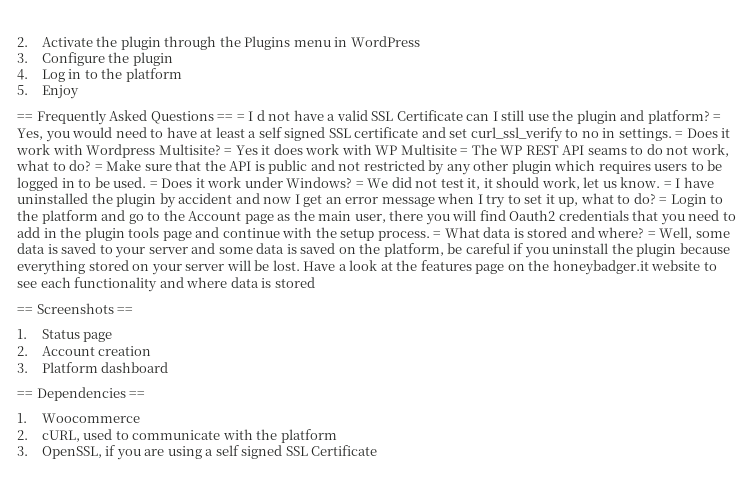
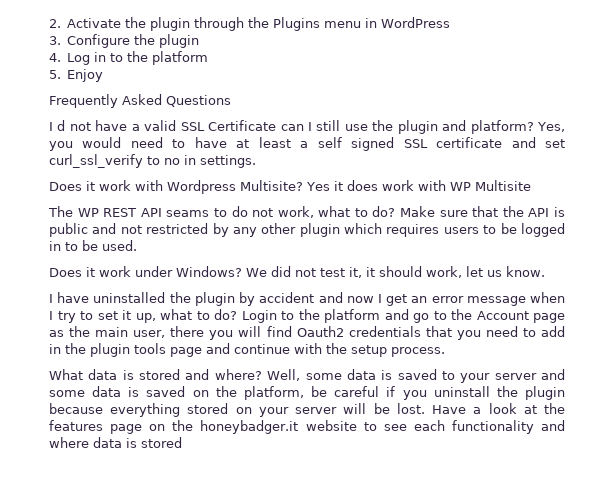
- == Frequently Asked Questions == = I d not have a valid SSL Certificate can I still use the plugin and platform?
+ Frequently Asked Questions
+ I d not have a valid SSL Certificate can I still use the plugin and platform?
- = Yes, you would need to have at least a self signed SSL certificate and set curl_ssl_verify to no in settings. = Does it work with Wordpress Multisite?
+ Yes, you would need to have at least a self signed SSL certificate and set curl_ssl_verify to no in settings.
+ Does it work with Wordpress Multisite?
- = Yes it does work with WP Multisite = The WP REST API seams to do not work, what to do?
+ Yes it does work with WP Multisite
+ The WP REST API seams to do not work, what to do?
- = Make sure that the API is public and not restricted by any other plugin which requires users to be logged in to be used. = Does it work under Windows?
+ Make sure that the API is public and not restricted by any other plugin which requires users to be logged in to be used.
+ Does it work under Windows?
- = We did not test it, it should work, let us know. = I have uninstalled the plugin by accident and now I get an error message when I try to set it up, what to do?
+ We did not test it, it should work, let us know.
+ I have uninstalled the plugin by accident and now I get an error message when I try to set it up, what to do?
- = Login to the platform and go to the Account page as the main user, there you will find Oauth2 credentials that you need to add in the plugin tools page and continue with the setup process. = What data is stored and where?
+ Login to the platform and go to the Account page as the main user, there you will find Oauth2 credentials that you need to add in the plugin tools page and continue with the setup process.
+ What data is stored and where?
- = Well, some data is saved to your server and some data is saved on the platform, be careful if you uninstall the plugin because everything stored on your server will be lost.
+ Well, some data is saved to your server and some data is saved on the platform, be careful if you uninstall the plugin because everything stored on your server will be lost.
- == Screenshots ==
- 1. Status page
- 2. Account creation
- 3. Platform dashboard
- == Dependencies ==
- 1. Woocommerce
- 2. cURL, used to communicate with the platform
- 3. OpenSSL, if you are using a self signed SSL Certificate

